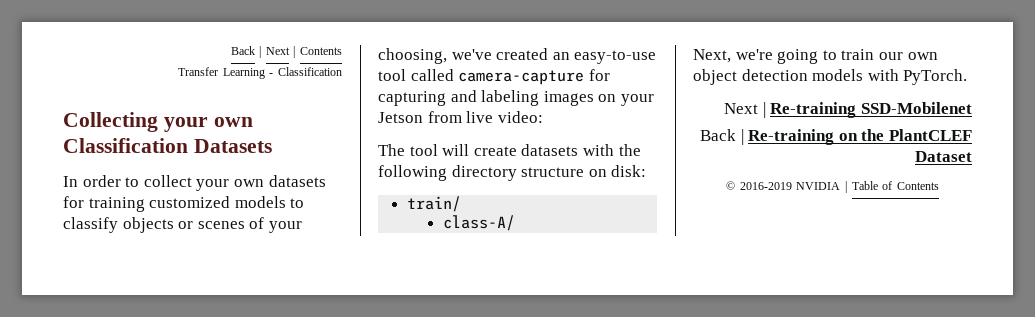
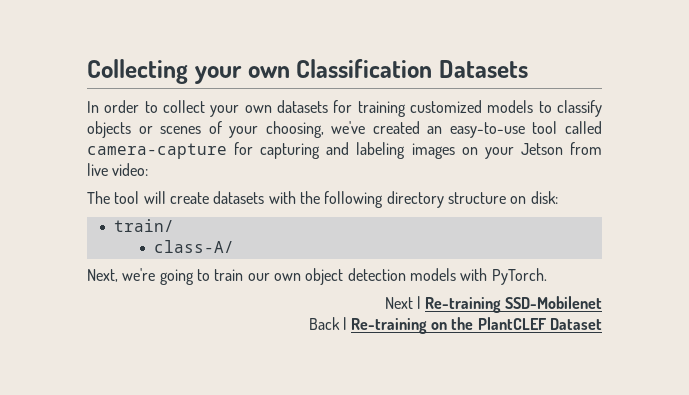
- Back | Next | Contents
- Transfer Learning - Classification
- © 2016-2019 NVIDIA | Table of Contents

